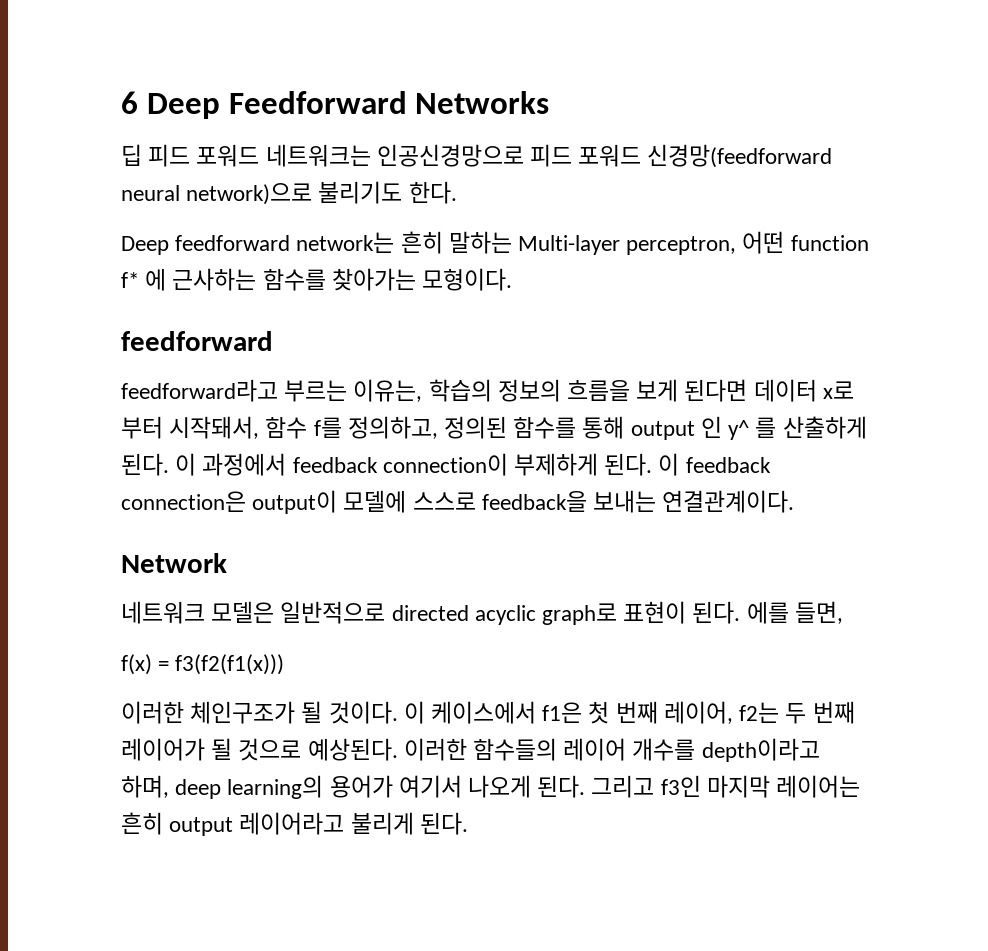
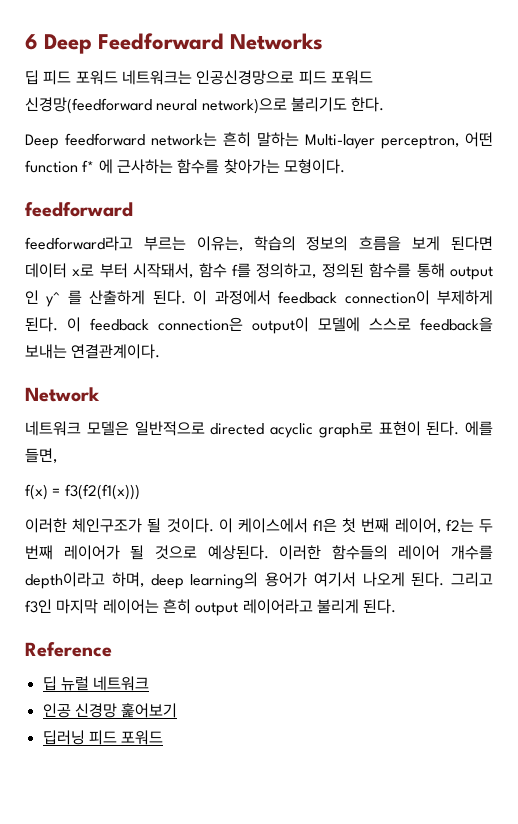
+ Reference
+ 딥 뉴럴 네트워크
+ 인공 신경망 훑어보기
+ 딥러닝 피드 포워드

